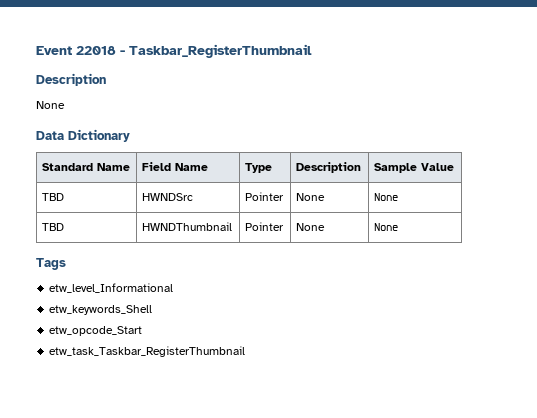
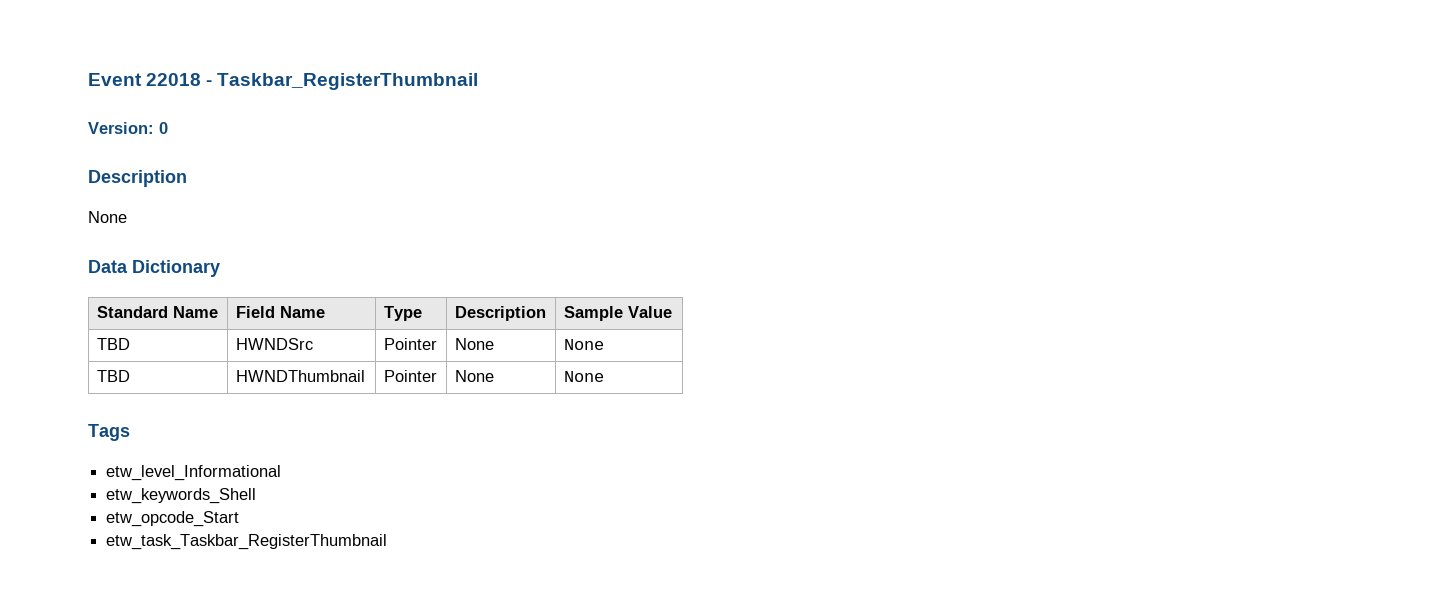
+ Version: 0

